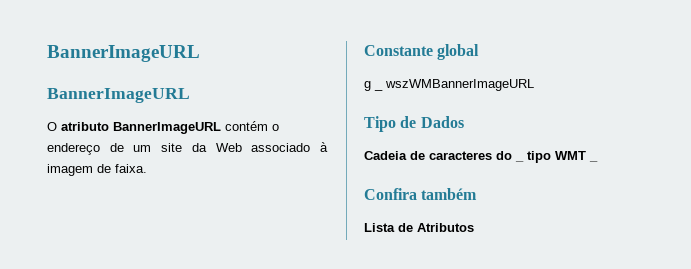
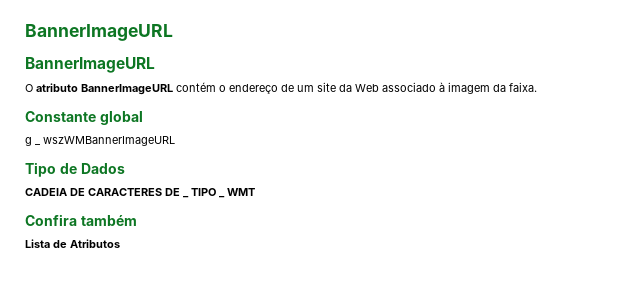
- O atributo BannerImageURL contém o endereço de um site da Web associado à imagem de faixa.
+ O atributo BannerImageURL contém o endereço de um site da Web associado à imagem da faixa.
- Cadeia de caracteres do _ tipo WMT _
+ CADEIA DE CARACTERES DE _ TIPO _ WMT

